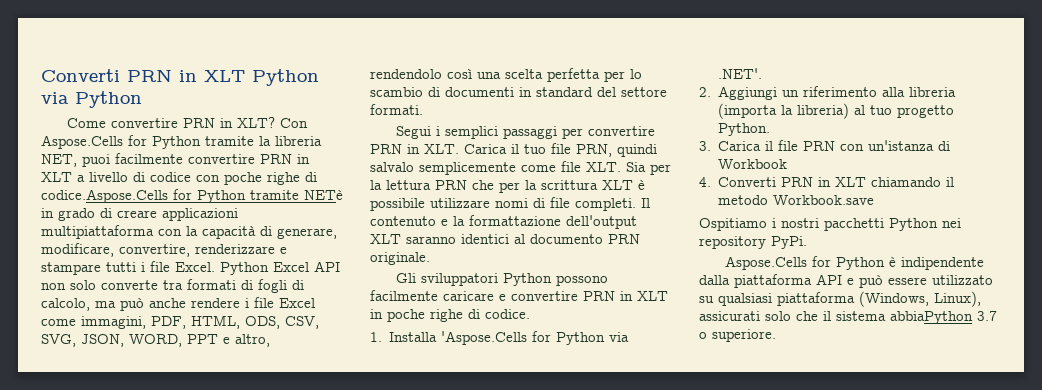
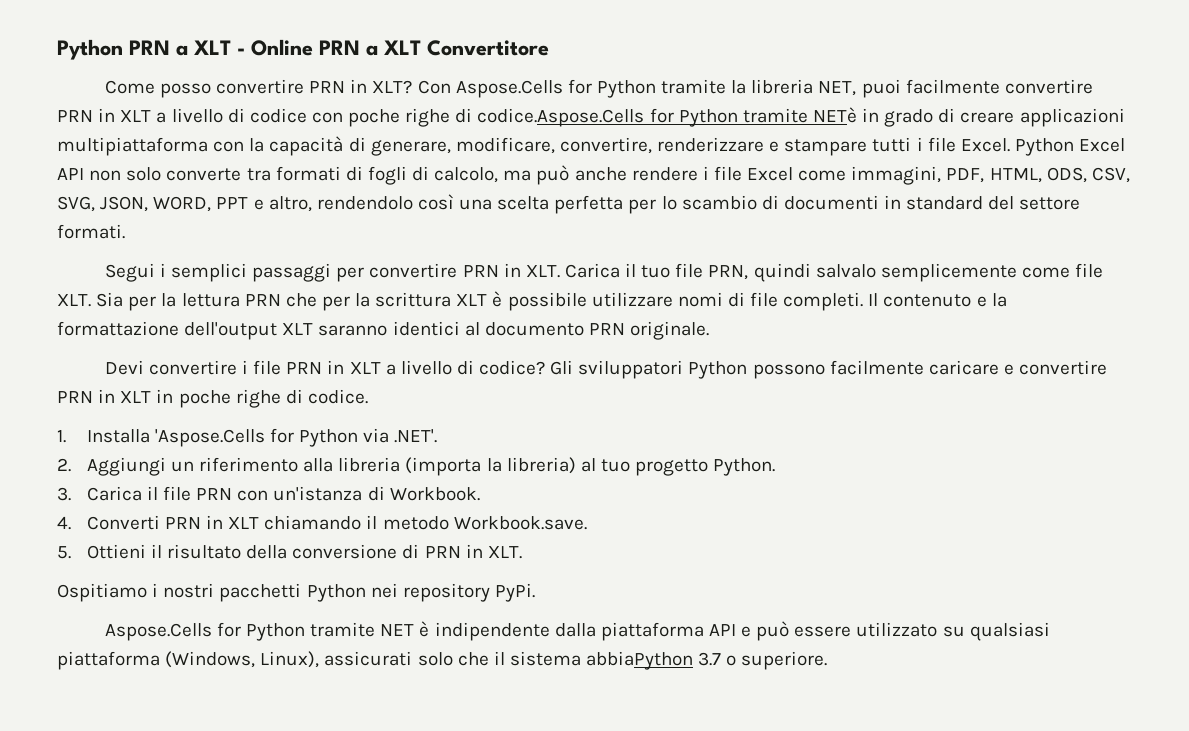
- Converti PRN in XLT Python via Python
+ Python PRN a XLT - Online PRN a XLT Convertitore
- Come convertire PRN in XLT?
+ Come posso convertire PRN in XLT?
+ Devi convertire i file PRN in XLT a livello di codice?
- 3. Carica il file PRN con un'istanza di Workbook
+ 3. Carica il file PRN con un'istanza di Workbook.
- 4. Converti PRN in XLT chiamando il metodo Workbook.save
+ 4. Converti PRN in XLT chiamando il metodo Workbook.save.
+ 5. Ottieni il risultato della conversione di PRN in XLT.
- Aspose.Cells for Python è indipendente dalla piattaforma API e può essere utilizzato su qualsiasi piattaforma (Windows, Linux), assicurati solo che il sistema abbiaPython 3.7 o superiore.
+ Aspose.Cells for Python tramite NET è indipendente dalla piattaforma API e può essere utilizzato su qualsiasi piattaforma (Windows, Linux), assicurati solo che il sistema abbiaPython 3.7 o superiore.

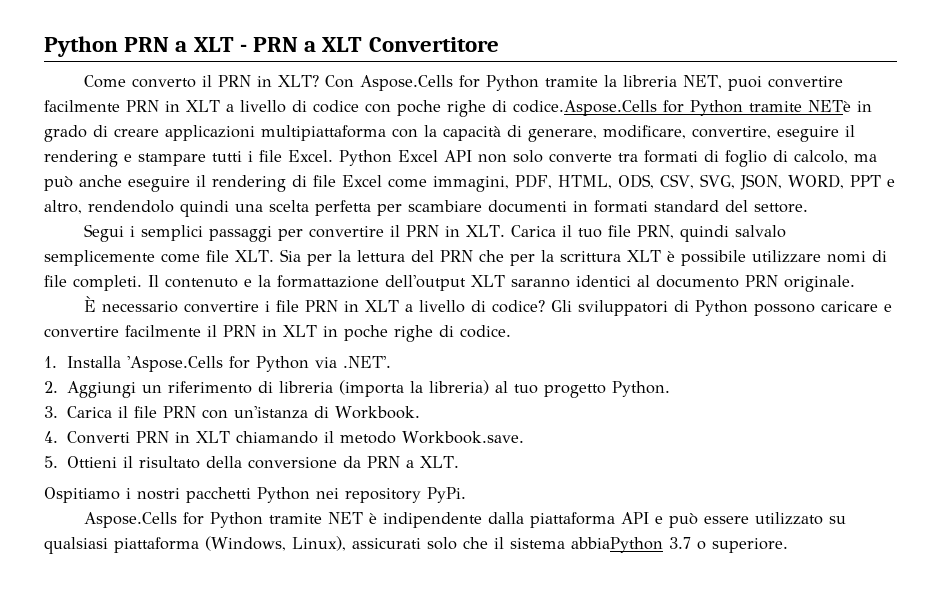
- Python PRN a XLT - Online PRN a XLT Convertitore
+ Python PRN a XLT - PRN a XLT Convertitore
- Come posso convertire PRN in XLT?
+ Come converto il PRN in XLT?
- Con Aspose.Cells for Python tramite la libreria NET, puoi facilmente convertire PRN in XLT a livello di codice con poche righe di codice.Aspose.Cells for Python tramite NETè in grado di creare applicazioni multipiattaforma con la capacità di generare, modificare, convertire, renderizzare e stampare tutti i file Excel.
+ Con Aspose.Cells for Python tramite la libreria NET, puoi convertire facilmente PRN in XLT a livello di codice con poche righe di codice.Aspose.Cells for Python tramite NETè in grado di creare applicazioni multipiattaforma con la capacità di generare, modificare, convertire, eseguire il rendering e stampare tutti i file Excel.
- Python Excel API non solo converte tra formati di fogli di calcolo, ma può anche rendere i file Excel come immagini, PDF, HTML, ODS, CSV, SVG, JSON, WORD, PPT e altro, rendendolo così una scelta perfetta per lo scambio di documenti in standard del settore formati.
+ Python Excel API non solo converte tra formati di foglio di calcolo, ma può anche eseguire il rendering di file Excel come immagini, PDF, HTML, ODS, CSV, SVG, JSON, WORD, PPT e altro, rendendolo quindi una scelta perfetta per scambiare documenti in formati standard del settore.
- Segui i semplici passaggi per convertire PRN in XLT. Carica il tuo file PRN, quindi salvalo semplicemente come file XLT. Sia per la lettura PRN che per la scrittura XLT è possibile utilizzare nomi di file completi.
+ Segui i semplici passaggi per convertire il PRN in XLT. Carica il tuo file PRN, quindi salvalo semplicemente come file XLT. Sia per la lettura del PRN che per la scrittura XLT è possibile utilizzare nomi di file completi.
- Devi convertire i file PRN in XLT a livello di codice?
+ È necessario convertire i file PRN in XLT a livello di codice?
- Gli sviluppatori Python possono facilmente caricare e convertire PRN in XLT in poche righe di codice.
+ Gli sviluppatori di Python possono caricare e convertire facilmente il PRN in XLT in poche righe di codice.
- 2. Aggiungi un riferimento alla libreria (importa la libreria) al tuo progetto Python.
+ 2. Aggiungi un riferimento di libreria (importa la libreria) al tuo progetto Python.
- 5. Ottieni il risultato della conversione di PRN in XLT.
+ 5. Ottieni il risultato della conversione da PRN a XLT.

